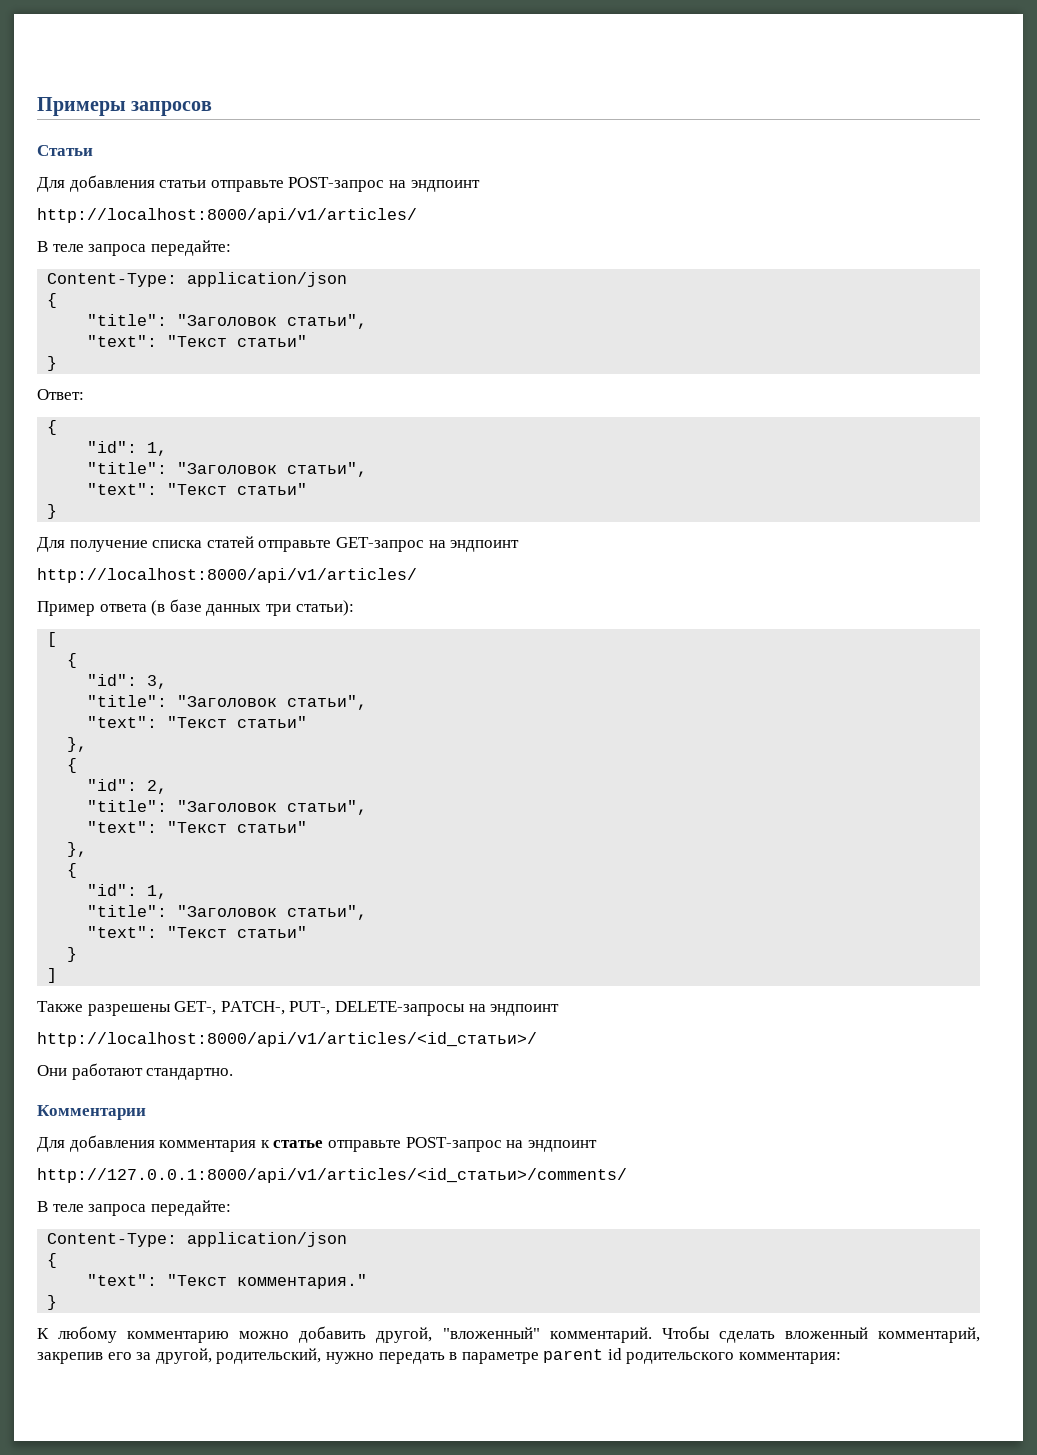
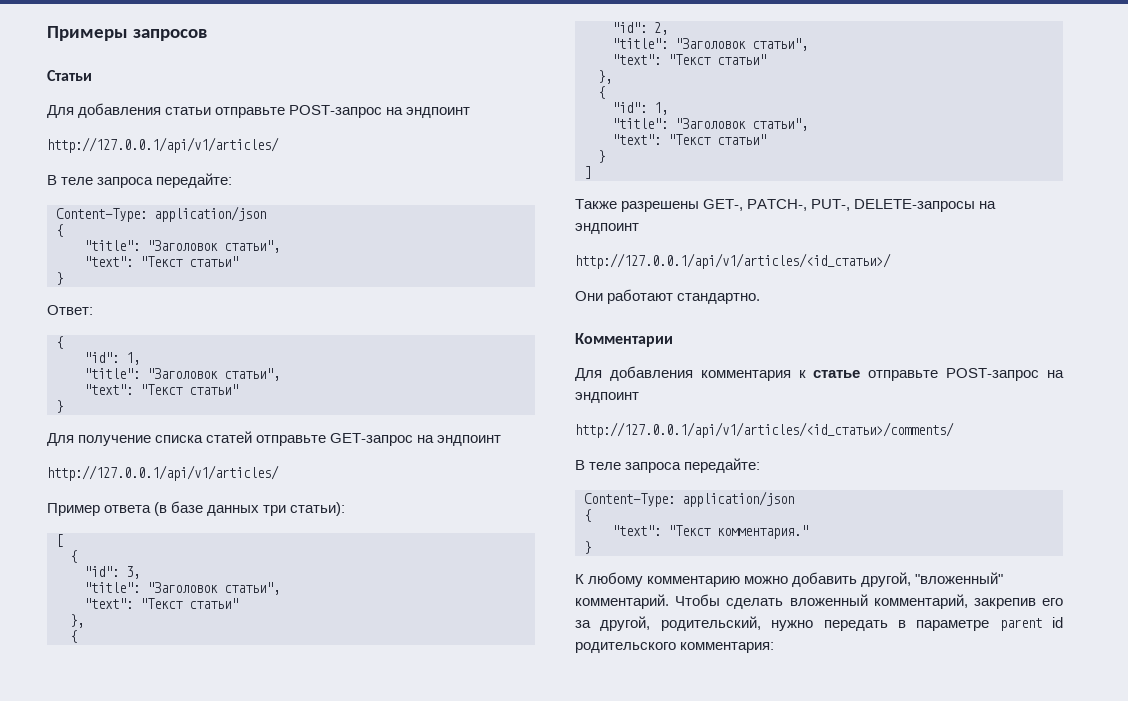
  Для добавления статьи отправьте POST-запрос на эндпоинт
- http://localhost:8000/api/v1/articles/
+ http://127.0.0.1/api/v1/articles/
  Для получение списка статей отправьте GET-запрос на эндпоинт
- http://localhost:8000/api/v1/articles/
+ http://127.0.0.1/api/v1/articles/
- http://localhost:8000/api/v1/articles/<id_статьи>/
+ http://127.0.0.1/api/v1/articles/<id_статьи>/
- http://127.0.0.1:8000/api/v1/articles/<id_статьи>/comments/
+ http://127.0.0.1/api/v1/articles/<id_статьи>/comments/

